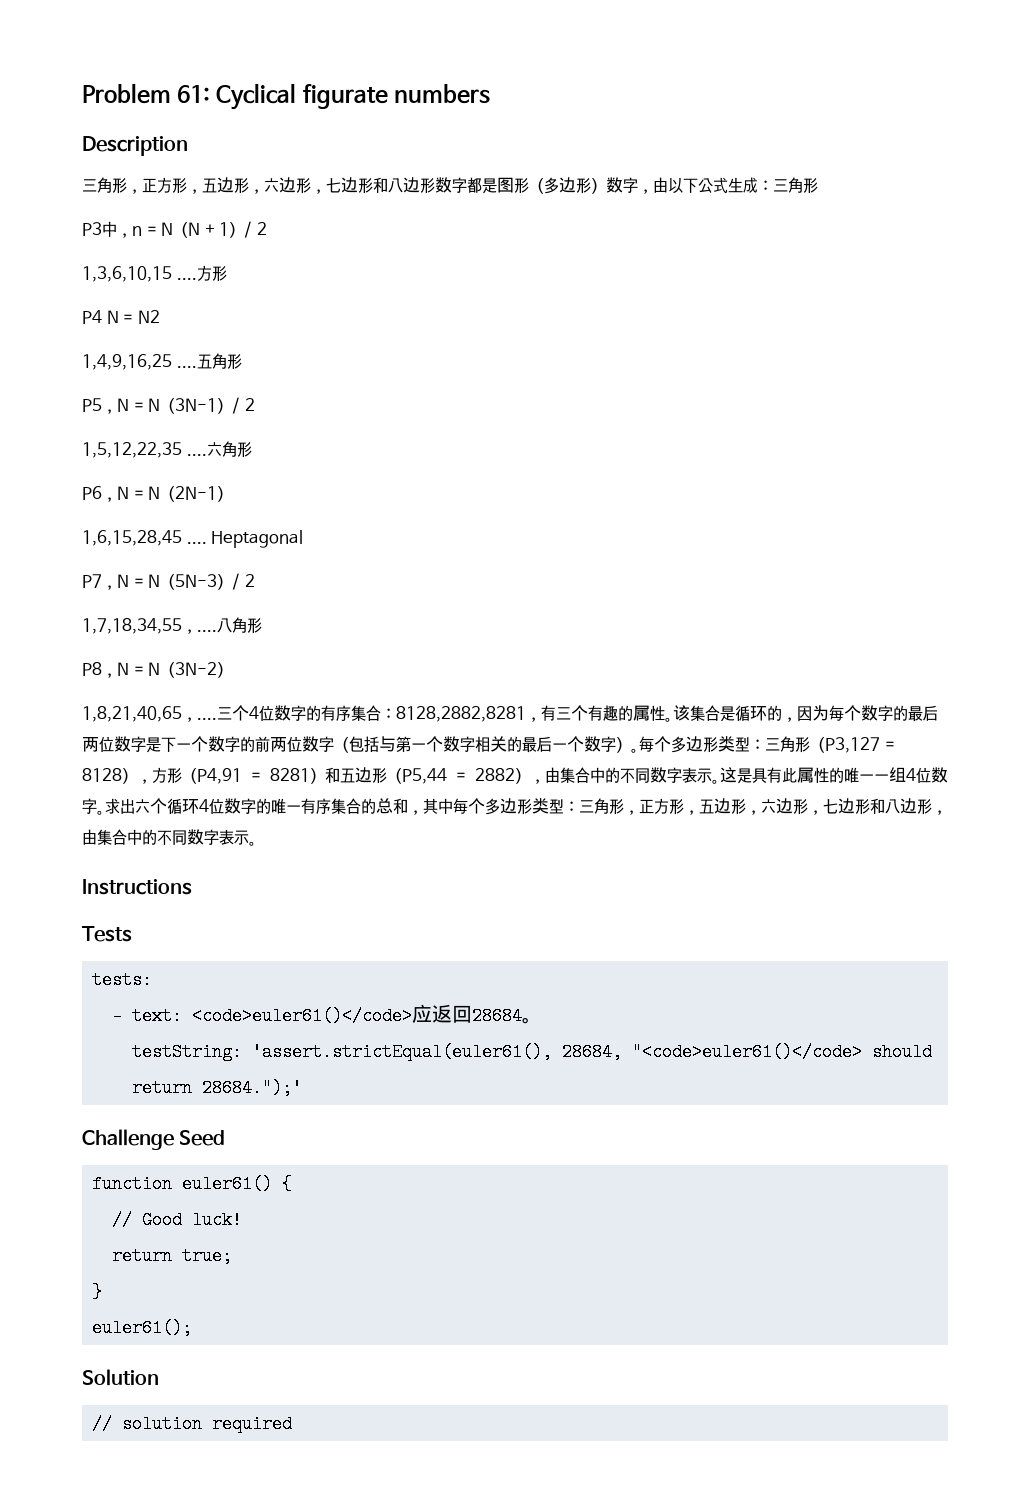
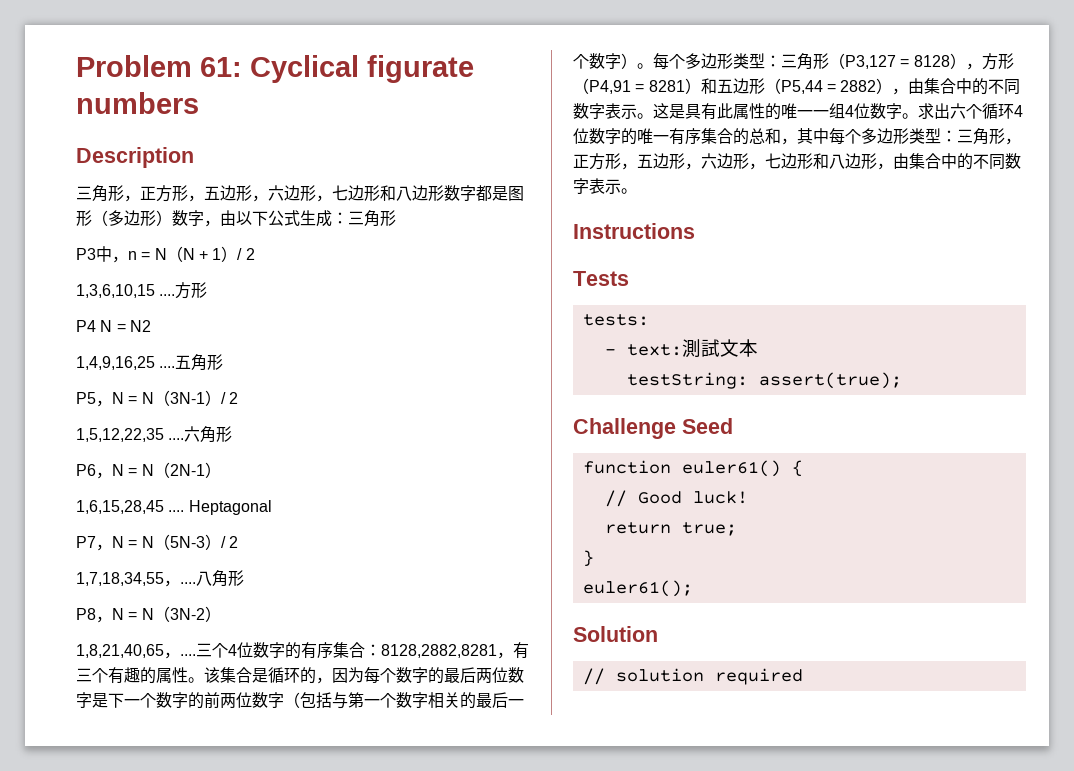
- - text: <code>euler61()</code>应返回28684。
- testString: 'assert.strictEqual(euler61(), 28684, "<code>euler61()</code> should return 28684.");'
+ - text:測試文本
+ testString: assert(true);

